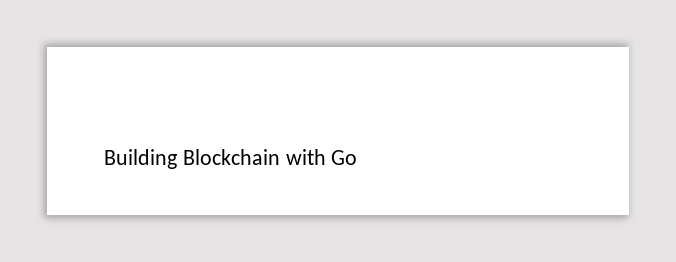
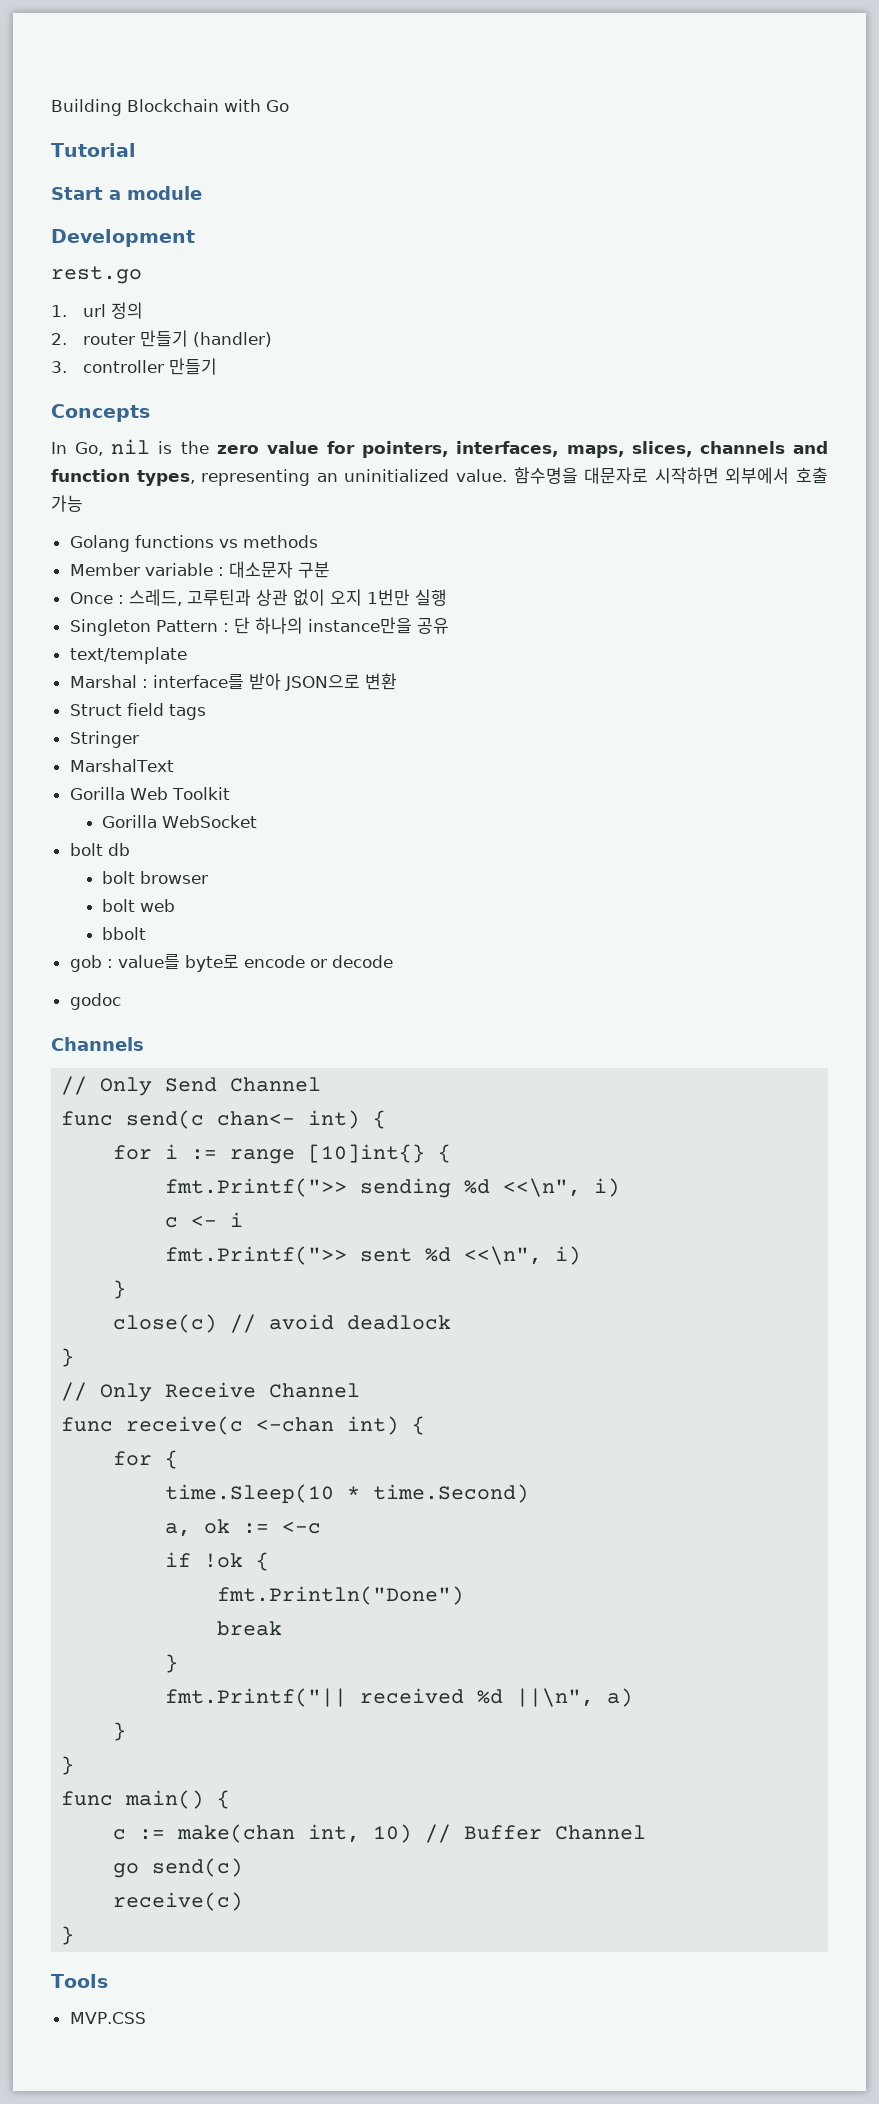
+ Tutorial
+ Start a module
+ Development
+ rest.go
+ 1. url 정의
+ 2. router 만들기 (handler)
+ 3. controller 만들기
+ Concepts
+ In Go, nil is the zero value for pointers, interfaces, maps, slices, channels and function types, representing an uninitialized value. 함수명을 대문자로 시작하면 외부에서 호출 가능
+ Golang functions vs methods
+ Member variable : 대소문자 구분
+ Once : 스레드, 고루틴과 상관 없이 오지 1번만 실행
+ Singleton Pattern : 단 하나의 instance만을 공유
+ text/template
+ Marshal : interface를 받아 JSON으로 변환
+ Struct field tags
+ Stringer
+ MarshalText
+ Gorilla Web Toolkit
+ Gorilla WebSocket
+ bolt db
+ bolt browser
+ bolt web
+ bbolt
+ gob : value를 byte로 encode or decode
+ godoc
+ Channels
+ // Only Send Channel
+ func send(c chan<- int) {
+ for i := range [10]int{} {
+ fmt.Printf(">> sending %d <<\n", i)
+ c <- i
+ fmt.Printf(">> sent %d <<\n", i)
+ }
+ close(c) // avoid deadlock
+ }
+ // Only Receive Channel
+ func receive(c <-chan int) {
+ for {
+ time.Sleep(10 * time.Second)
+ a, ok := <-c
+ if !ok {
+ fmt.Println("Done")
+ break
+ }
+ fmt.Printf("|| received %d ||\n", a)
+ }
+ }
+ func main() {
+ c := make(chan int, 10) // Buffer Channel
+ go send(c)
+ receive(c)
+ }
+ Tools
+ MVP.CSS

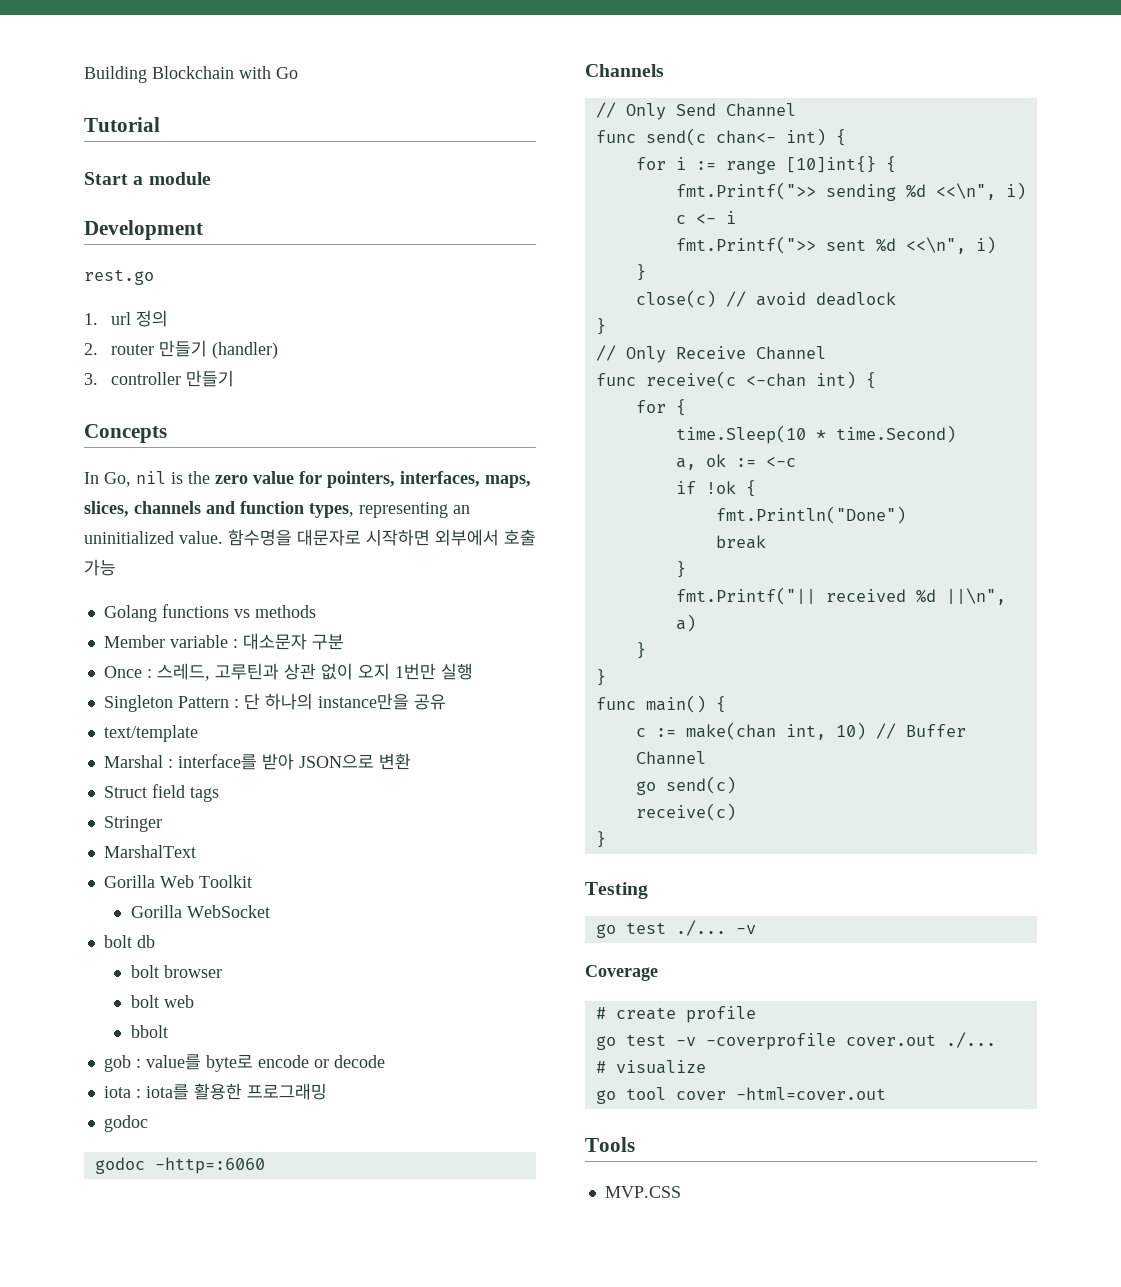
+ iota : iota를 활용한 프로그래밍
  godoc
+ godoc -http=:6060
+ Testing
+ go test ./... -v
+ Coverage
+ # create profile
+ go test -v -coverprofile cover.out ./...
+ # visualize
+ go tool cover -html=cover.out

